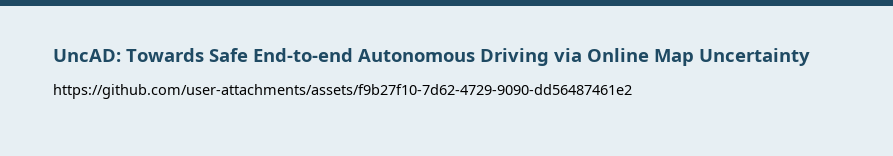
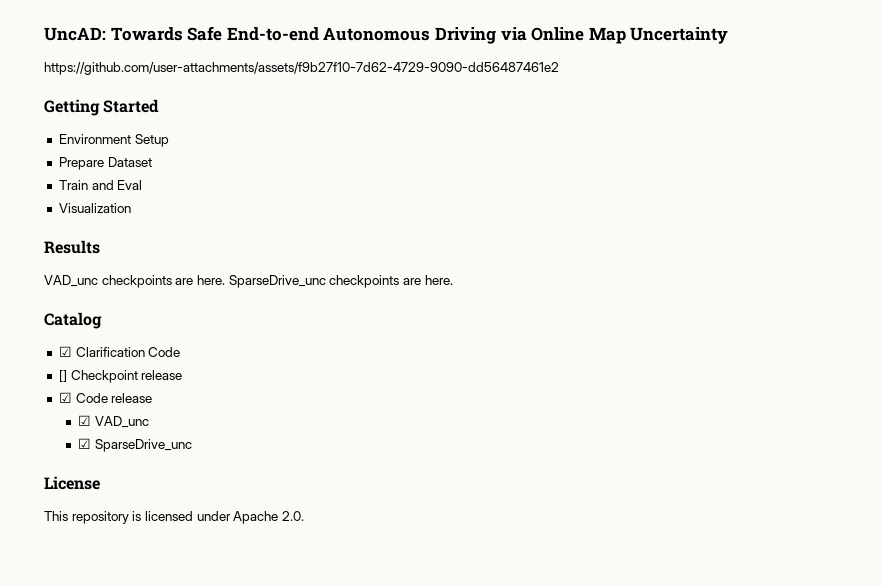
+ Getting Started
+ Environment Setup
+ Prepare Dataset
+ Train and Eval
+ Visualization
+ Results
+ VAD_unc checkpoints are here. SparseDrive_unc checkpoints are here.
+ Catalog
+ ☑ Clarification Code
+ [] Checkpoint release
+ ☑ Code release
+ ☑ VAD_unc
+ ☑ SparseDrive_unc
+ License
+ This repository is licensed under Apache 2.0.

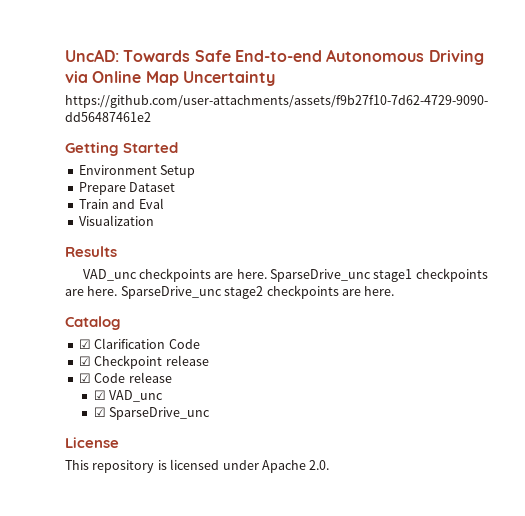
- SparseDrive_unc checkpoints are here.
+ SparseDrive_unc stage1 checkpoints are here. SparseDrive_unc stage2 checkpoints are here.
- [] Checkpoint release
+ ☑ Checkpoint release

